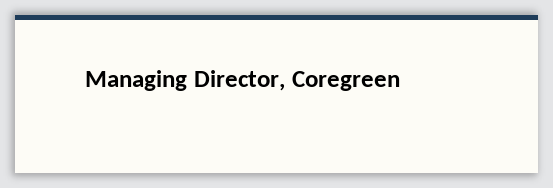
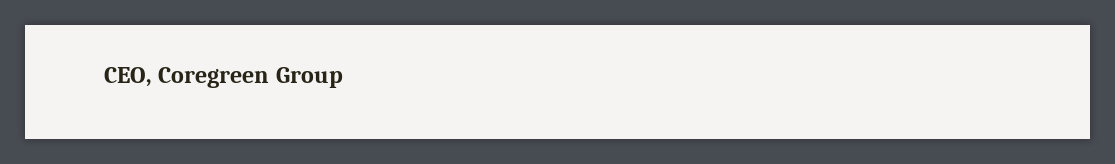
- Managing Director, Coregreen
+ CEO, Coregreen Group

